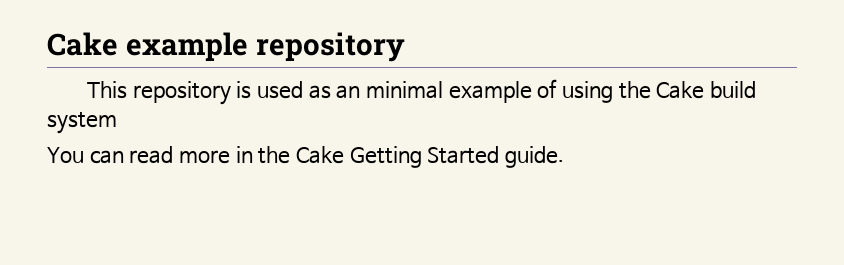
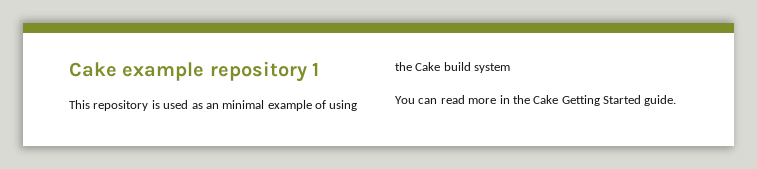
- Cake example repository
+ Cake example repository 1

